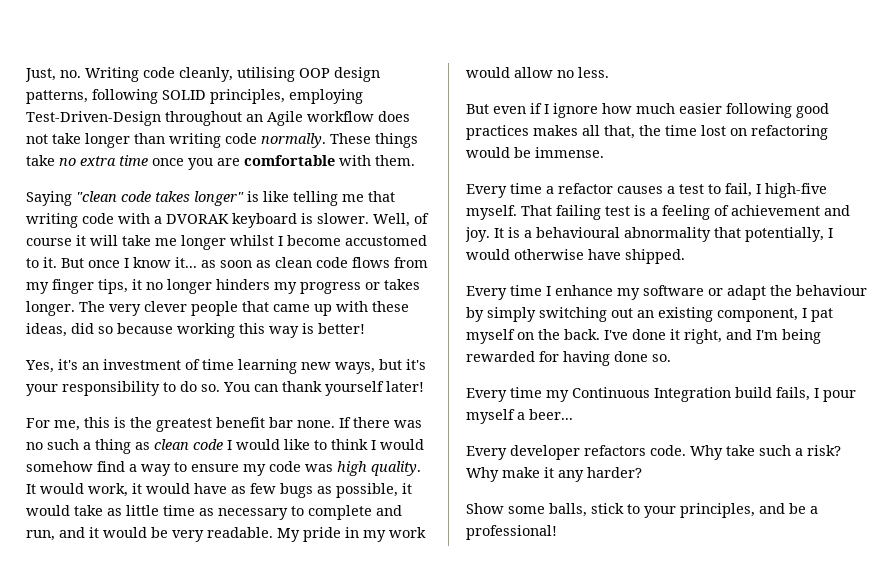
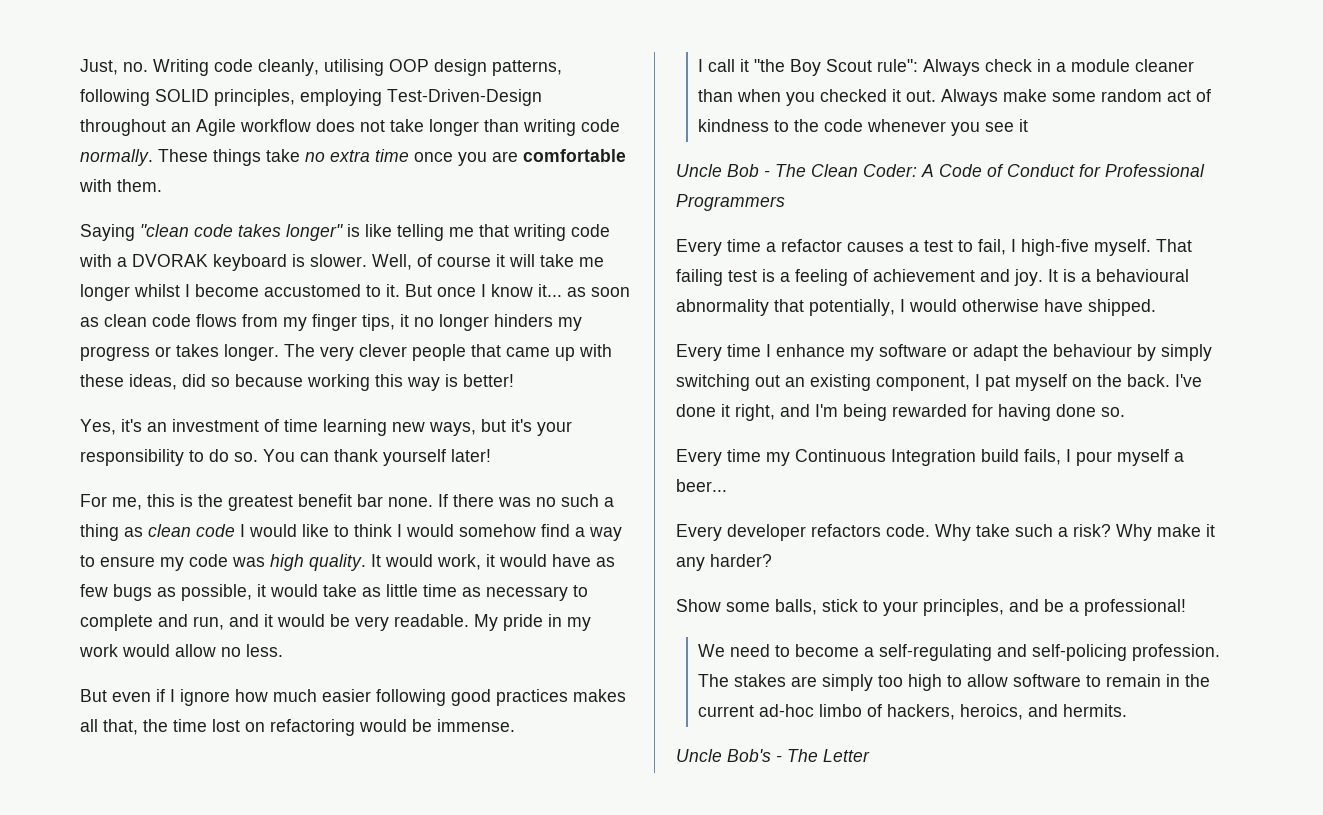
+ I call it "the Boy Scout rule": Always check in a module cleaner than when you checked it out. Always make some random act of kindness to the code whenever you see it
+ Uncle Bob - The Clean Coder: A Code of Conduct for Professional Programmers
+ We need to become a self-regulating and self-policing profession. The stakes are simply too high to allow software to remain in the current ad-hoc limbo of hackers, heroics, and hermits.
+ Uncle Bob's - The Letter

